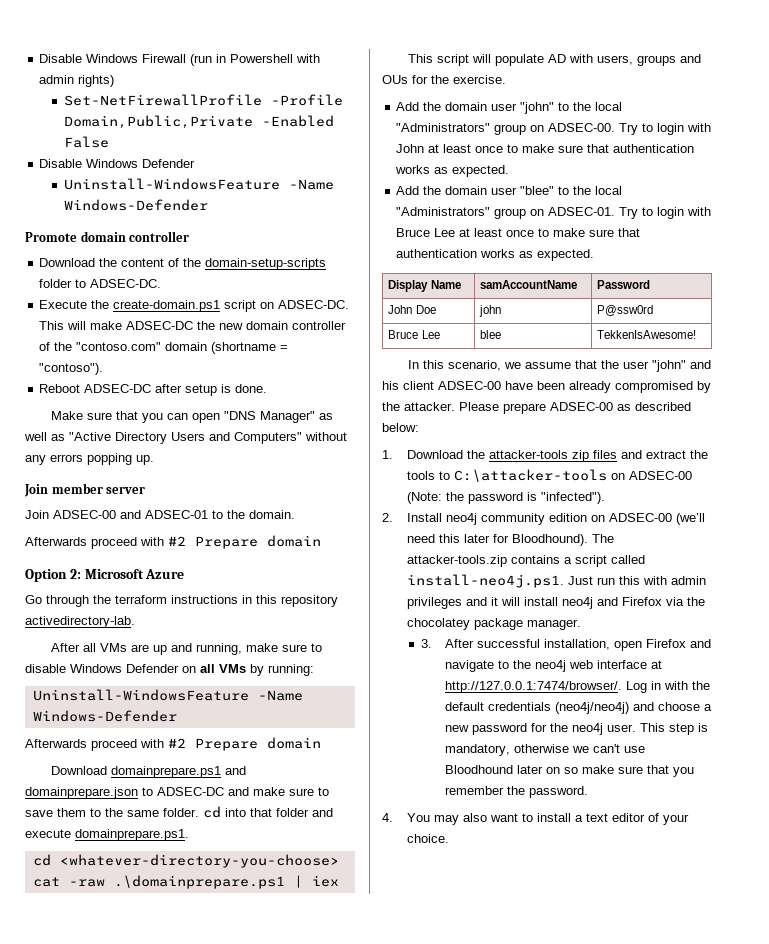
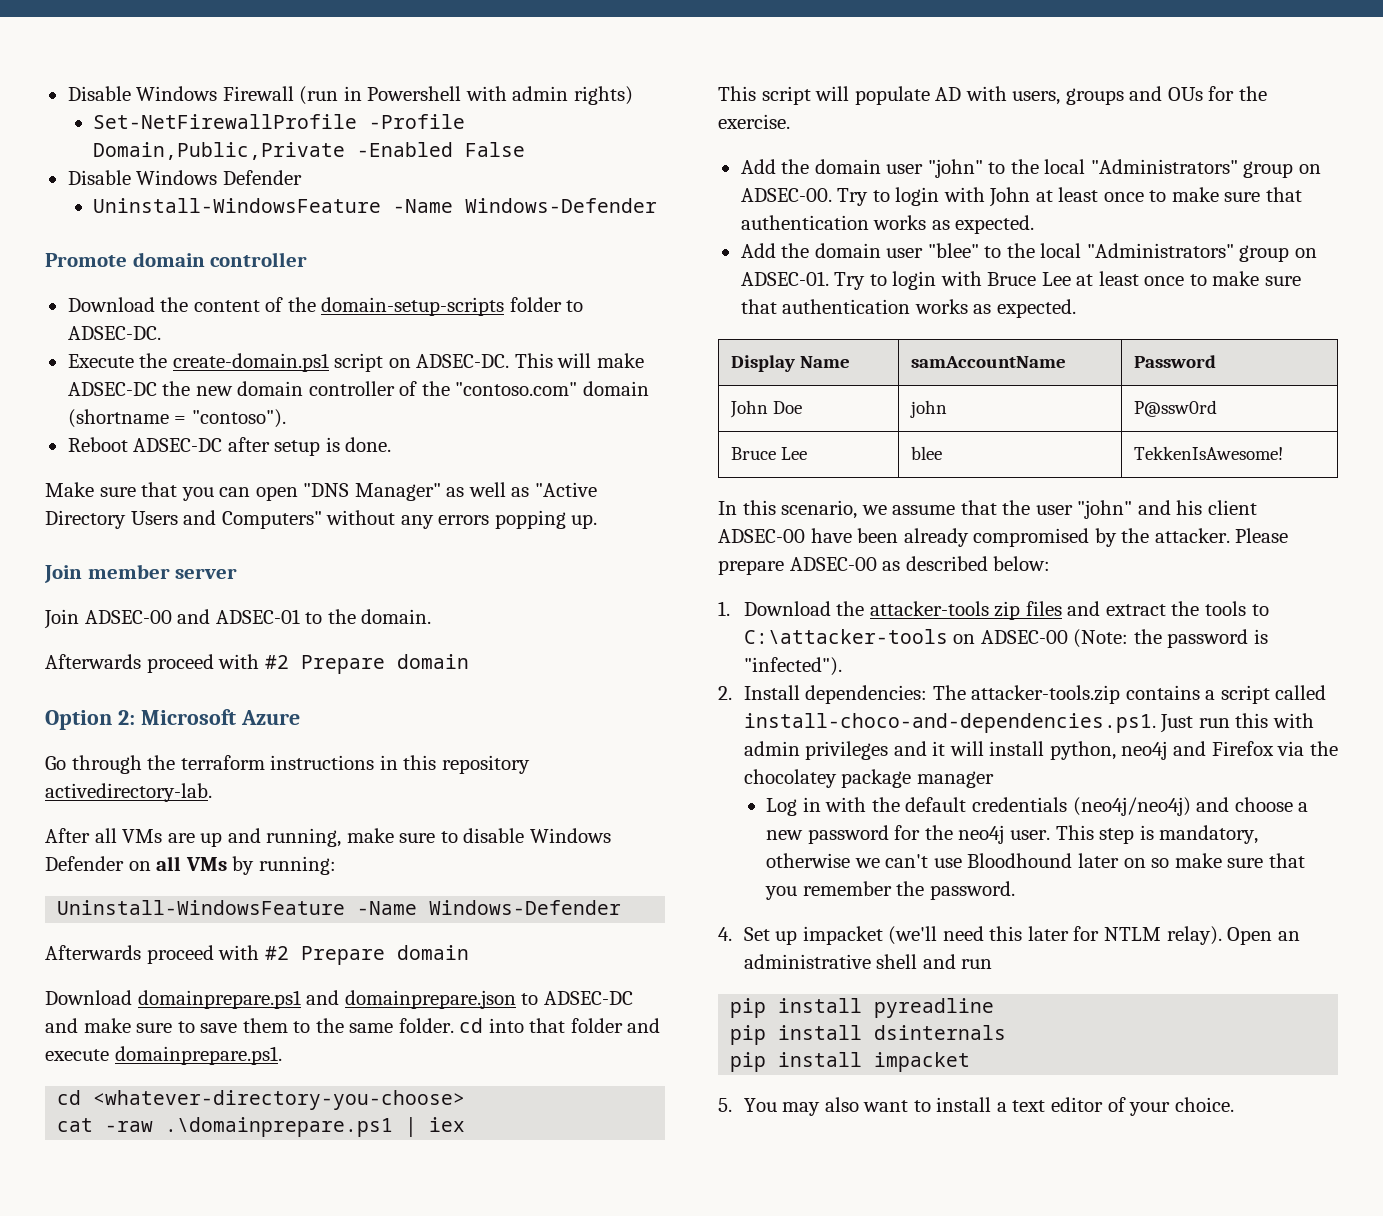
- 2. Install neo4j community edition on ADSEC-00 (we’ll need this later for Bloodhound). The attacker-tools.zip contains a script called install-neo4j.ps1. Just run this with admin privileges and it will install neo4j and Firefox via the chocolatey package manager.
- 3. After successful installation, open Firefox and navigate to the neo4j web interface at http://127.0.0.1:7474/browser/. Log in with the default credentials (neo4j/neo4j) and choose a new password for the neo4j user.
+ 2. Install dependencies: The attacker-tools.zip contains a script called install-choco-and-dependencies.ps1. Just run this with admin privileges and it will install python, neo4j and Firefox via the chocolatey package manager
+ Log in with the default credentials (neo4j/neo4j) and choose a new password for the neo4j user.
- 4. You may also want to install a text editor of your choice.
+ 4. Set up impacket (we'll need this later for NTLM relay). Open an administrative shell and run
+ pip install pyreadline
+ pip install dsinternals
+ pip install impacket
+ 5. You may also want to install a text editor of your choice.

